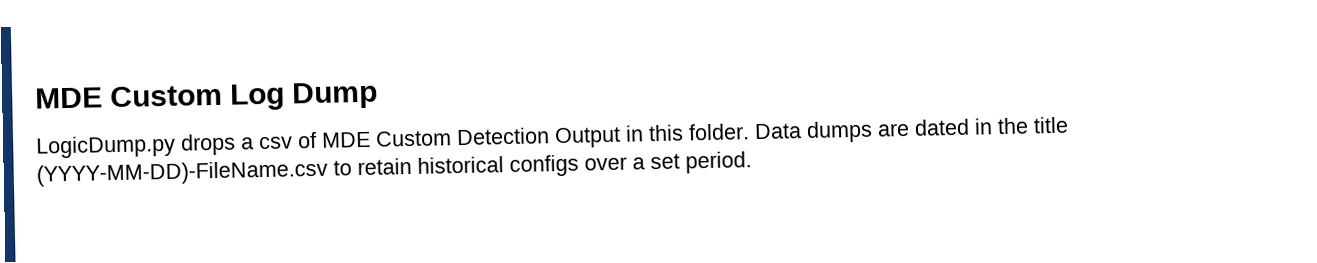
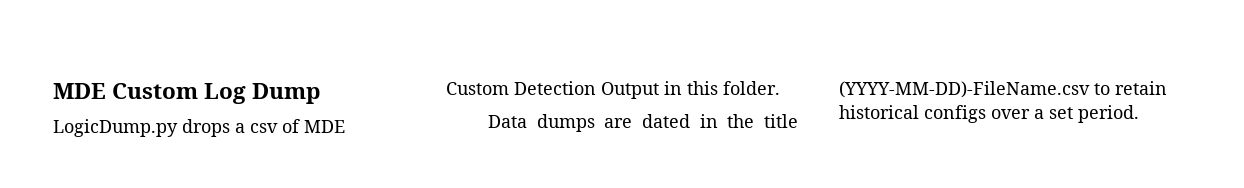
- LogicDump.py drops a csv of MDE Custom Detection Output in this folder. Data dumps are dated in the title (YYYY-MM-DD)-FileName.csv to retain historical configs over a set period.
+ LogicDump.py drops a csv of MDE Custom Detection Output in this folder.
+ Data dumps are dated in the title (YYYY-MM-DD)-FileName.csv to retain historical configs over a set period.

